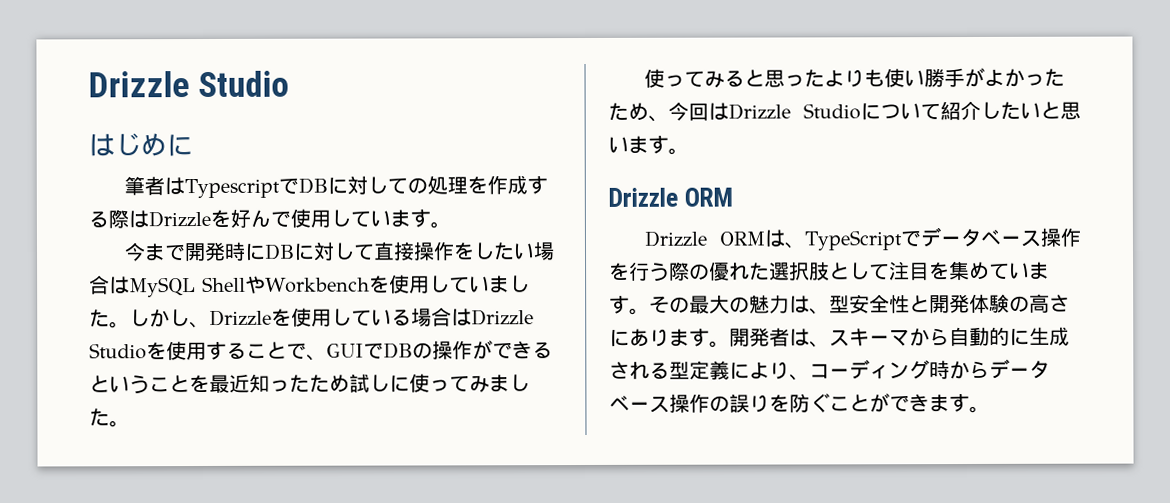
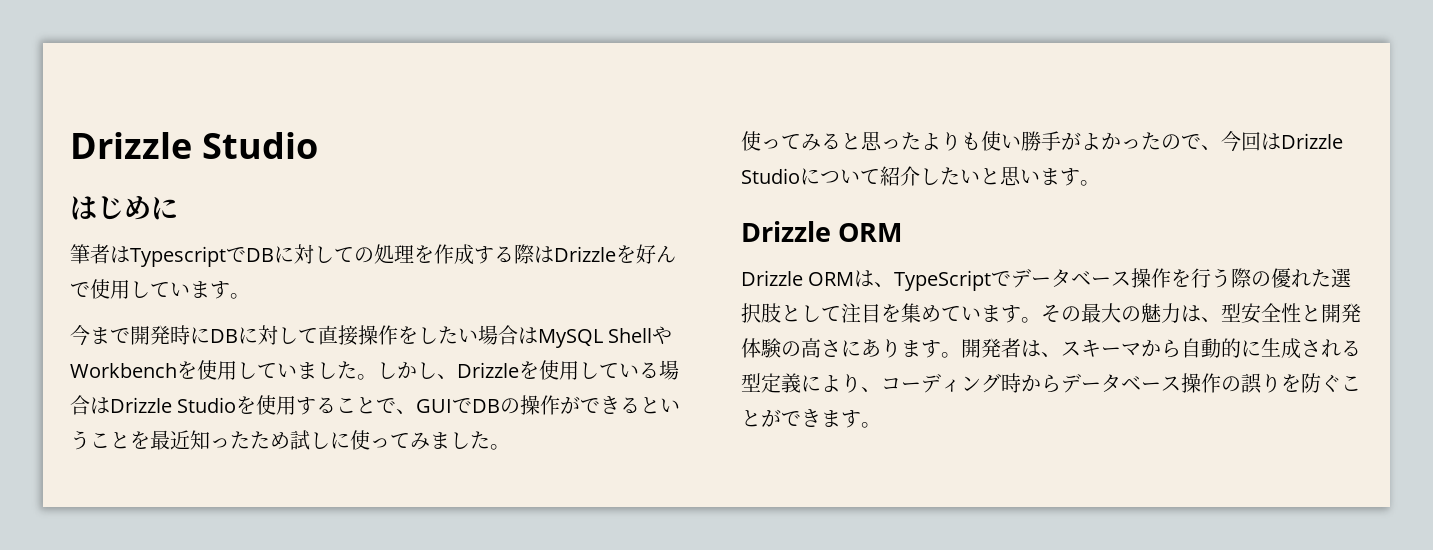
- 使ってみると思ったよりも使い勝手がよかったため、今回はDrizzle Studioについて紹介したいと思います。
+ 使ってみると思ったよりも使い勝手がよかったので、今回はDrizzle Studioについて紹介したいと思います。

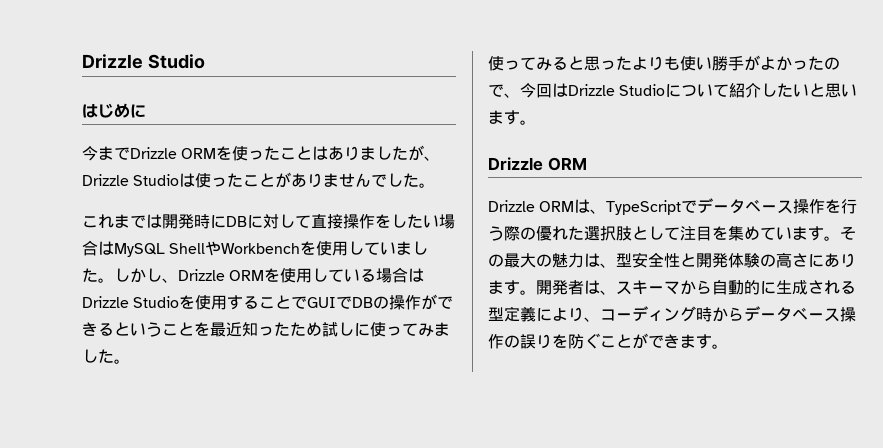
- 筆者はTypescriptでDBに対しての処理を作成する際はDrizzleを好んで使用しています。
- 今まで開発時にDBに対して直接操作をしたい場合はMySQL ShellやWorkbenchを使用していました。
+ 今までDrizzle ORMを使ったことはありましたが、Drizzle Studioは使ったことがありませんでした。
+ これまでは開発時にDBに対して直接操作をしたい場合はMySQL ShellやWorkbenchを使用していました。
- しかし、Drizzleを使用している場合はDrizzle Studioを使用することで、GUIでDBの操作ができるということを最近知ったため試しに使ってみました。
+ しかし、Drizzle ORMを使用している場合はDrizzle Studioを使用することでGUIでDBの操作ができるということを最近知ったため試しに使ってみました。

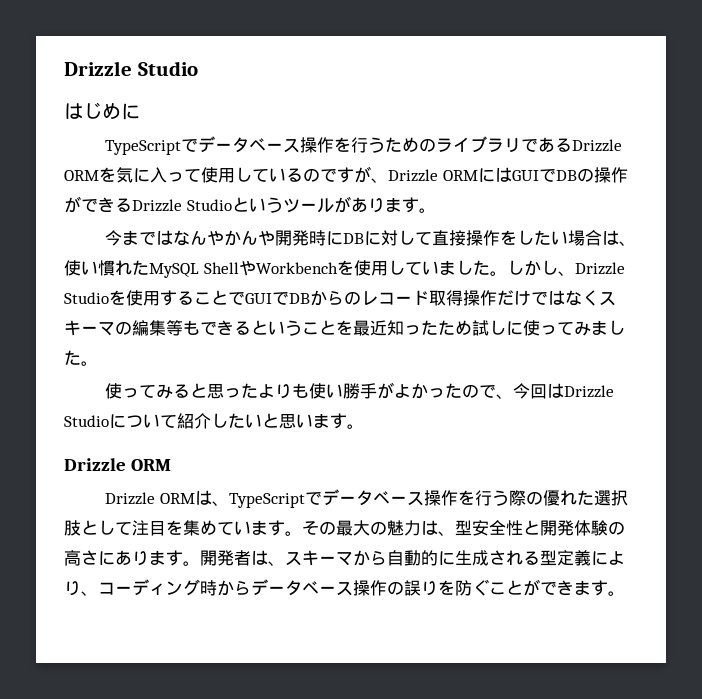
- 今までDrizzle ORMを使ったことはありましたが、Drizzle Studioは使ったことがありませんでした。
- これまでは開発時にDBに対して直接操作をしたい場合はMySQL ShellやWorkbenchを使用していました。
+ TypeScriptでデータベース操作を行うためのライブラリであるDrizzle ORMを気に入って使用しているのですが、Drizzle ORMにはGUIでDBの操作ができるDrizzle Studioというツールがあります。
+ 今まではなんやかんや開発時にDBに対して直接操作をしたい場合は、使い慣れたMySQL ShellやWorkbenchを使用していました。
- しかし、Drizzle ORMを使用している場合はDrizzle Studioを使用することでGUIでDBの操作ができるということを最近知ったため試しに使ってみました。
+ しかし、Drizzle Studioを使用することでGUIでDBからのレコード取得操作だけではなくスキーマの編集等もできるということを最近知ったため試しに使ってみました。

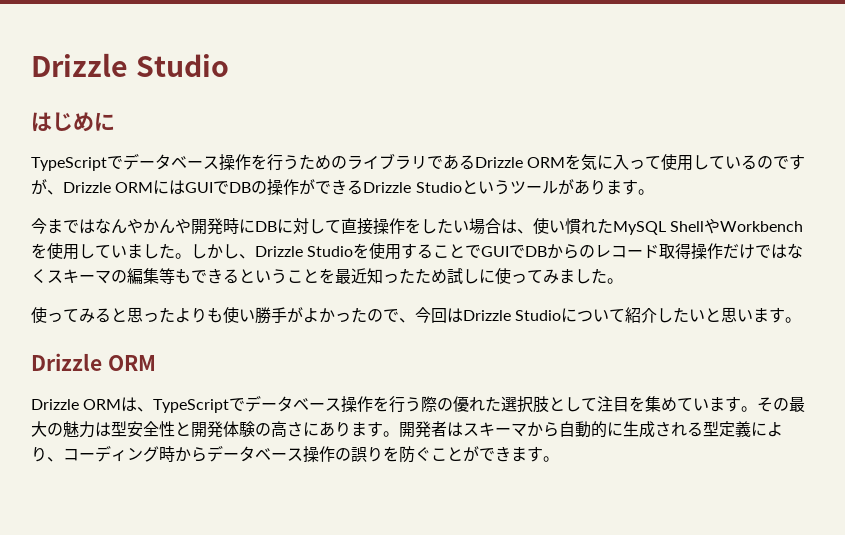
- その最大の魅力は、型安全性と開発体験の高さにあります。
+ その最大の魅力は型安全性と開発体験の高さにあります。
- 開発者は、スキーマから自動的に生成される型定義により、コーディング時からデータベース操作の誤りを防ぐことができます。
+ 開発者はスキーマから自動的に生成される型定義により、コーディング時からデータベース操作の誤りを防ぐことができます。

